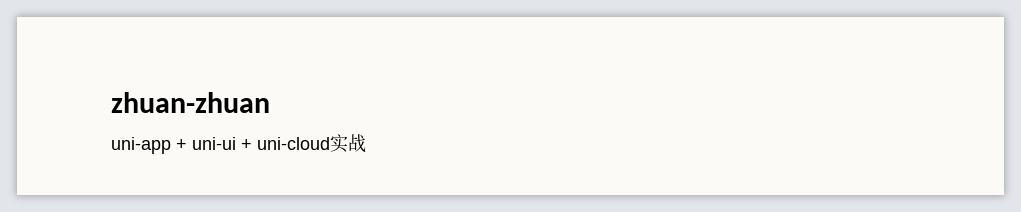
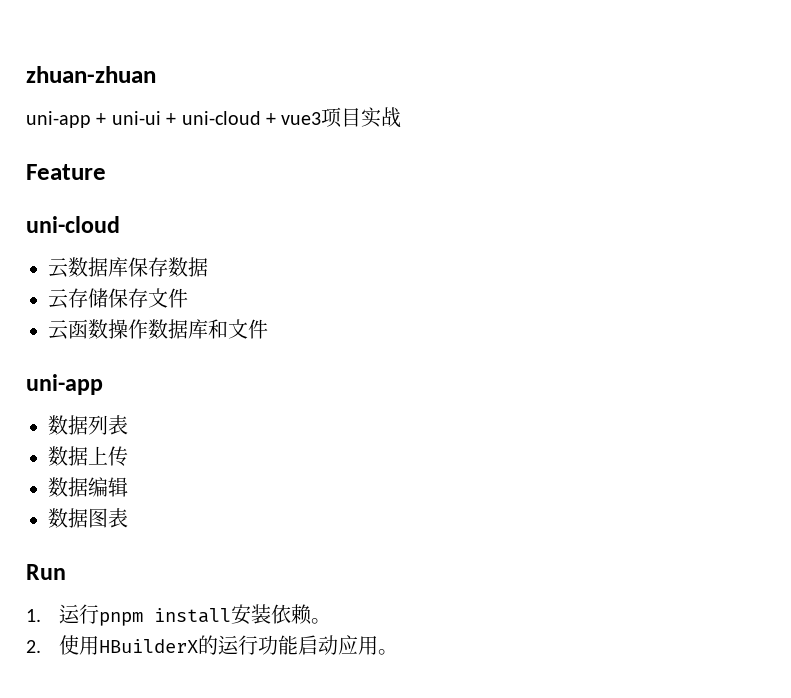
- uni-app + uni-ui + uni-cloud实战
+ uni-app + uni-ui + uni-cloud + vue3项目实战
+ Feature
+ uni-cloud
+ 云数据库保存数据
+ 云存储保存文件
+ 云函数操作数据库和文件
+ uni-app
+ 数据列表
+ 数据上传
+ 数据编辑
+ 数据图表
+ Run
+ 1.运行pnpm install安装依赖。
+ 2.使用HBuilderX的运行功能启动应用。

